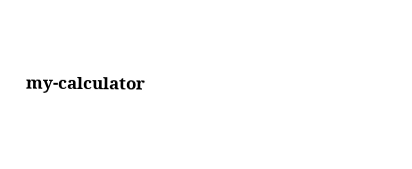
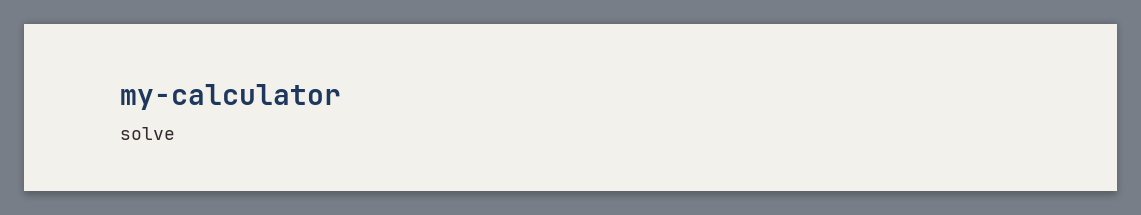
+ solve

